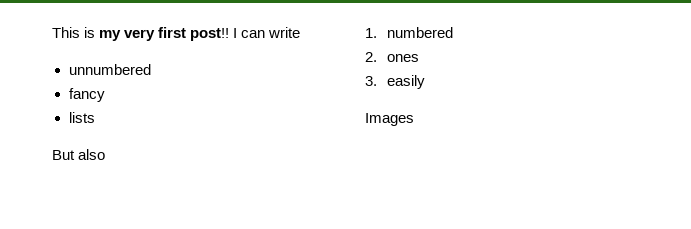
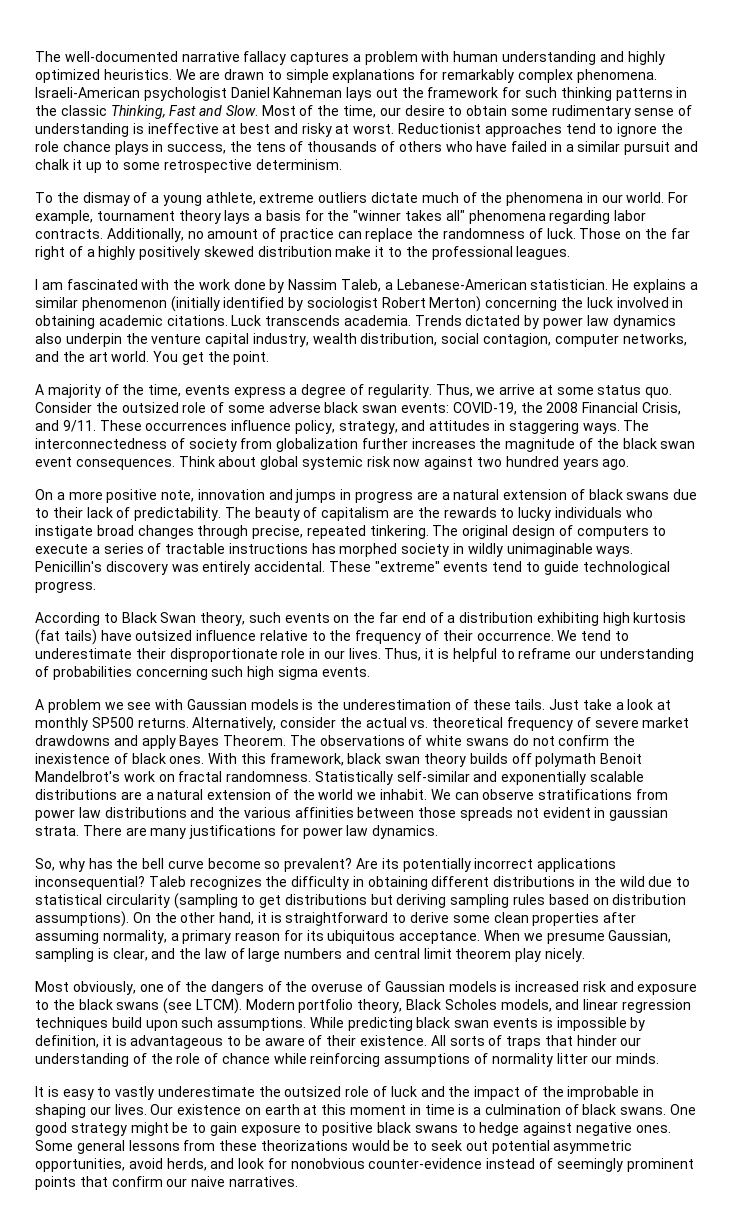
- This is my very first post!! I can write
- unnumbered
- fancy
- lists
- But also
- 1. numbered
- 2. ones
- 3. easily
- Images
+ The well-documented narrative fallacy captures a problem with human understanding and highly optimized heuristics. We are drawn to simple explanations for remarkably complex phenomena. Israeli-American psychologist Daniel Kahneman lays out the framework for such thinking patterns in the classic Thinking, Fast and Slow. Most of the time, our desire to obtain some rudimentary sense of understanding is ineffective at best and risky at worst. Reductionist approaches tend to ignore the role chance plays in success, the tens of thousands of others who have failed in a similar pursuit and chalk it up to some retrospective determinism.
+ To the dismay of a young athlete, extreme outliers dictate much of the phenomena in our world. For example, tournament theory lays a basis for the "winner takes all" phenomena regarding labor contracts. Additionally, no amount of practice can replace the randomness of luck. Those on the far right of a highly positively skewed distribution make it to the professional leagues.
+ I am fascinated with the work done by Nassim Taleb, a Lebanese-American statistician. He explains a similar phenomenon (initially identified by sociologist Robert Merton) concerning the luck involved in obtaining academic citations. Luck transcends academia. Trends dictated by power law dynamics also underpin the venture capital industry, wealth distribution, social contagion, computer networks, and the art world. You get the point.
+ A majority of the time, events express a degree of regularity. Thus, we arrive at some status quo. Consider the outsized role of some adverse black swan events: COVID-19, the 2008 Financial Crisis, and 9/11. These occurrences influence policy, strategy, and attitudes in staggering ways. The interconnectedness of society from globalization further increases the magnitude of the black swan event consequences. Think about global systemic risk now against two hundred years ago.
+ On a more positive note, innovation and jumps in progress are a natural extension of black swans due to their lack of predictability. The beauty of capitalism are the rewards to lucky individuals who instigate broad changes through precise, repeated tinkering. The original design of computers to execute a series of tractable instructions has morphed society in wildly unimaginable ways. Penicillin's discovery was entirely accidental. These "extreme" events tend to guide technological progress.
+ According to Black Swan theory, such events on the far end of a distribution exhibiting high kurtosis (fat tails) have outsized influence relative to the frequency of their occurrence. We tend to underestimate their disproportionate role in our lives. Thus, it is helpful to reframe our understanding of probabilities concerning such high sigma events.
+ A problem we see with Gaussian models is the underestimation of these tails. Just take a look at monthly SP500 returns. Alternatively, consider the actual vs. theoretical frequency of severe market drawdowns and apply Bayes Theorem. The observations of white swans do not confirm the inexistence of black ones. With this framework, black swan theory builds off polymath Benoit Mandelbrot's work on fractal randomness. Statistically self-similar and exponentially scalable distributions are a natural extension of the world we inhabit. We can observe stratifications from power law distributions and the various affinities between those spreads not evident in gaussian strata. There are many justifications for power law dynamics.
+ So, why has the bell curve become so prevalent? Are its potentially incorrect applications inconsequential? Taleb recognizes the difficulty in obtaining different distributions in the wild due to statistical circularity (sampling to get distributions but deriving sampling rules based on distribution assumptions). On the other hand, it is straightforward to derive some clean properties after assuming normality, a primary reason for its ubiquitous acceptance. When we presume Gaussian, sampling is clear, and the law of large numbers and central limit theorem play nicely.
+ Most obviously, one of the dangers of the overuse of Gaussian models is increased risk and exposure to the black swans (see LTCM). Modern portfolio theory, Black Scholes models, and linear regression techniques build upon such assumptions. While predicting black swan events is impossible by definition, it is advantageous to be aware of their existence. All sorts of traps that hinder our understanding of the role of chance while reinforcing assumptions of normality litter our minds.
+ It is easy to vastly underestimate the outsized role of luck and the impact of the improbable in shaping our lives. Our existence on earth at this moment in time is a culmination of black swans. One good strategy might be to gain exposure to positive black swans to hedge against negative ones. Some general lessons from these theorizations would be to seek out potential asymmetric opportunities, avoid herds, and look for nonobvious counter-evidence instead of seemingly prominent points that confirm our naive narratives.

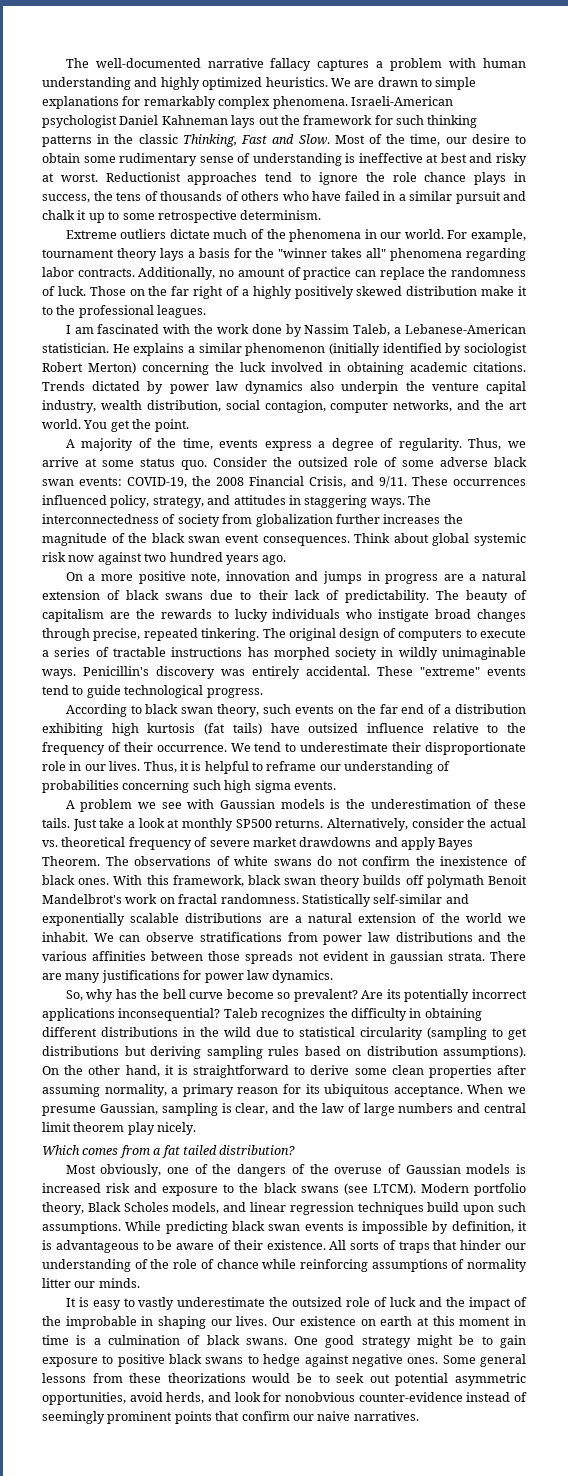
- To the dismay of a young athlete, extreme outliers dictate much of the phenomena in our world.
+ Extreme outliers dictate much of the phenomena in our world.
- Luck transcends academia.
- These occurrences influence policy, strategy, and attitudes in staggering ways.
+ These occurrences influenced policy, strategy, and attitudes in staggering ways.
- According to Black Swan theory, such events on the far end of a distribution exhibiting high kurtosis (fat tails) have outsized influence relative to the frequency of their occurrence.
+ According to black swan theory, such events on the far end of a distribution exhibiting high kurtosis (fat tails) have outsized influence relative to the frequency of their occurrence.
+ Which comes from a fat tailed distribution?

